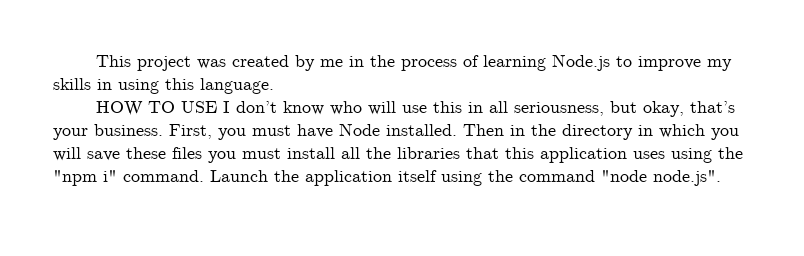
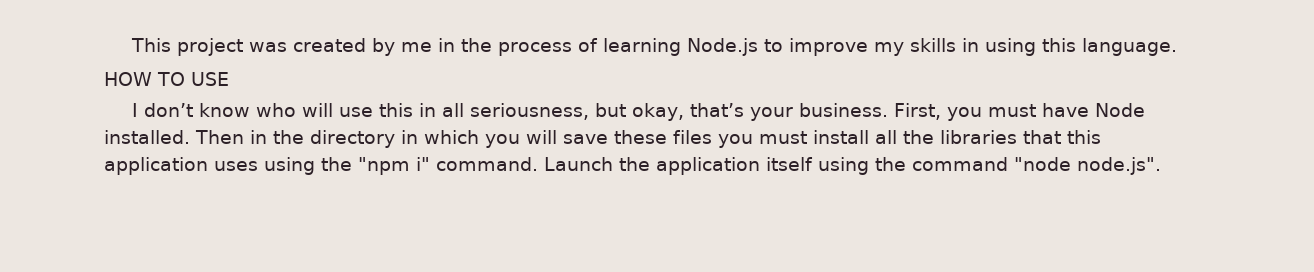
- HOW TO USE I don’t know who will use this in all seriousness, but okay, that’s your business.
+ HOW TO USE
+ I don’t know who will use this in all seriousness, but okay, that’s your business.

